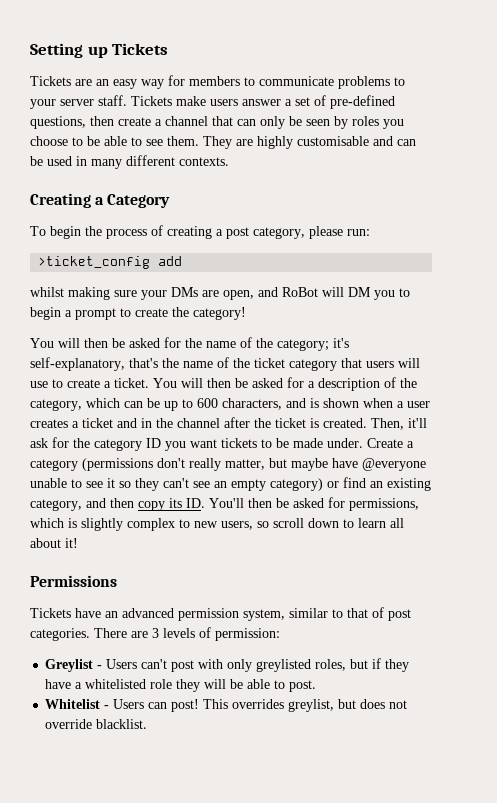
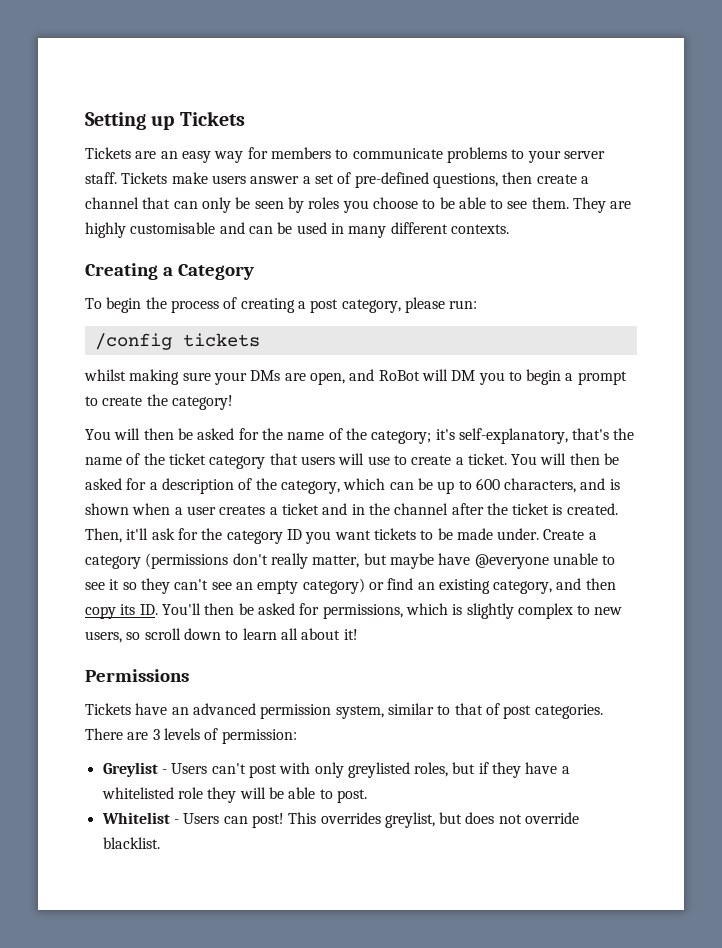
- >ticket_config add
+ /config tickets

